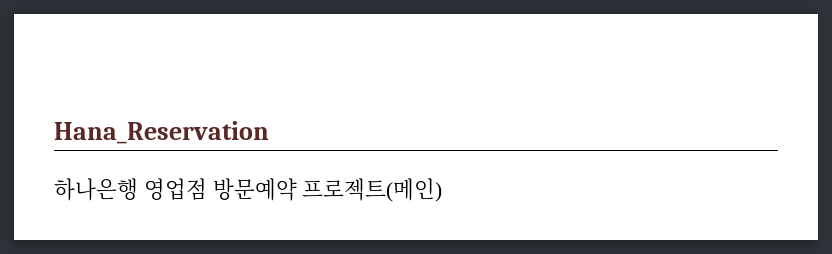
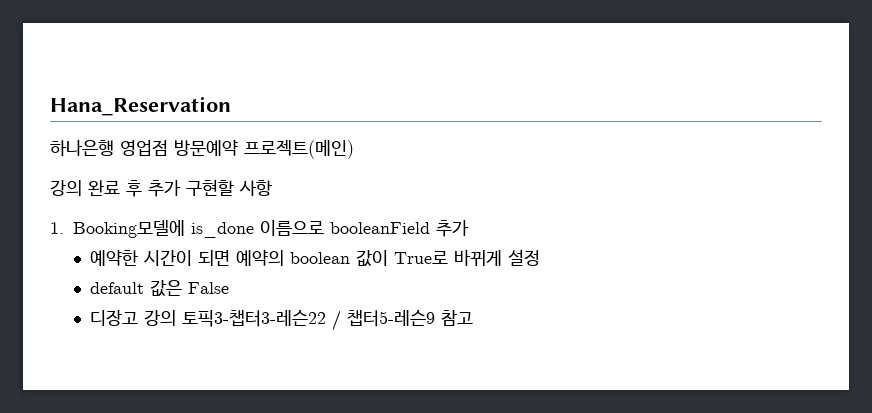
+ 강의 완료 후 추가 구현할 사항
+ 1. Booking모델에 is_done 이름으로 booleanField 추가
+ 예약한 시간이 되면 예약의 boolean 값이 True로 바뀌게 설정
+ default 값은 False
+ 디장고 강의 토픽3-챕터3-레슨22 / 챕터5-레슨9 참고

